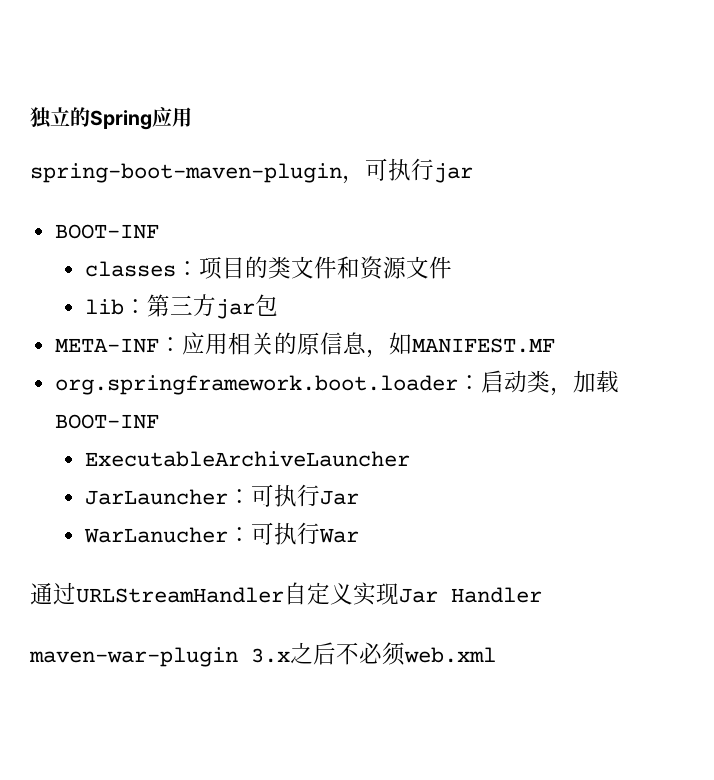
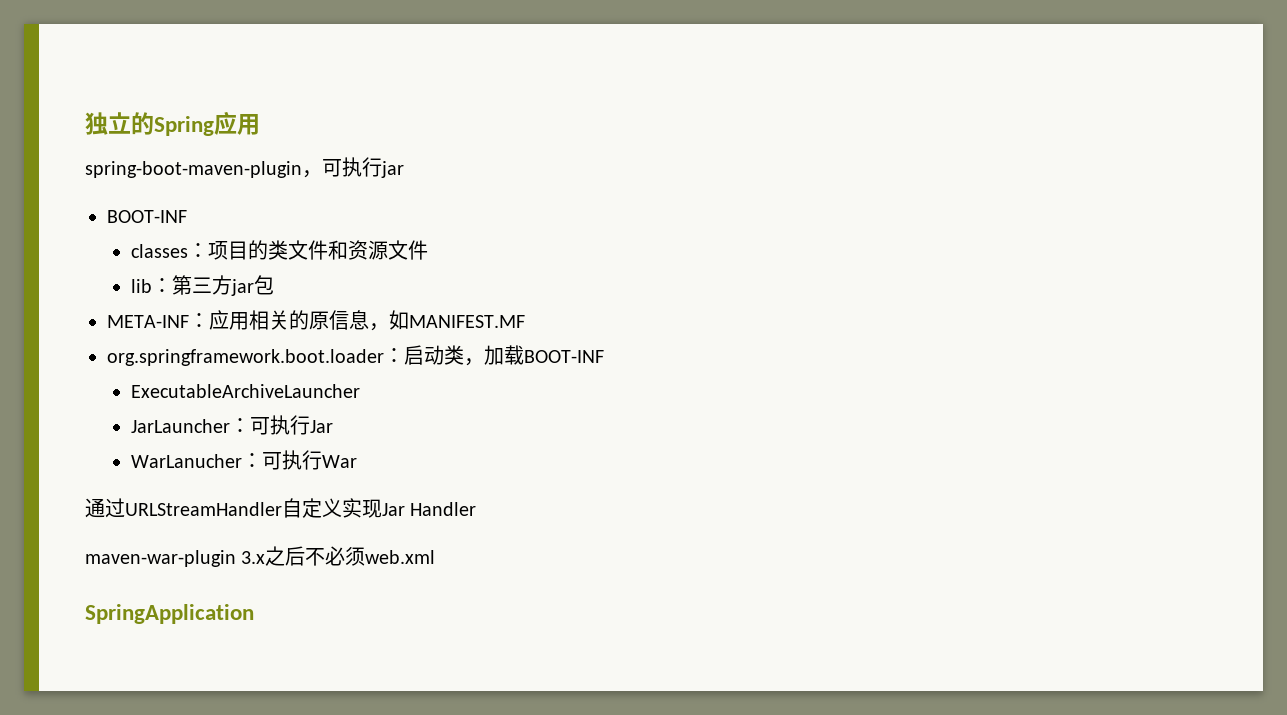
+ SpringApplication

